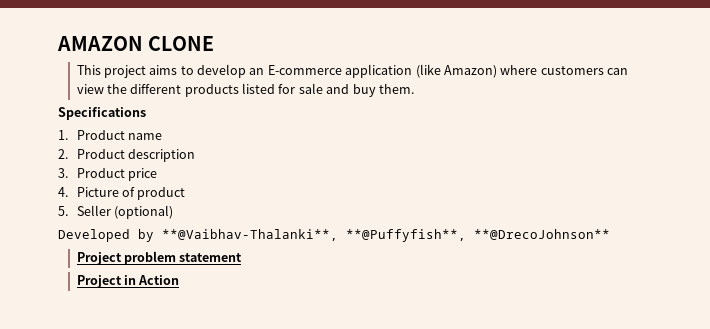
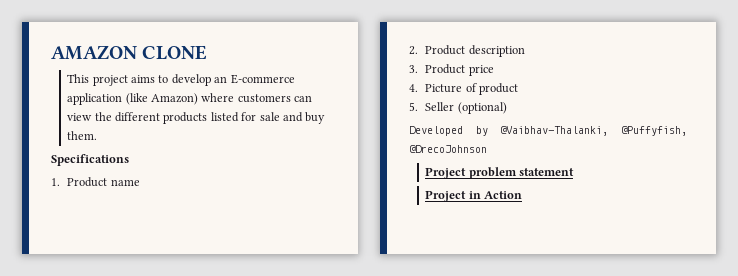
- Developed by **@Vaibhav-Thalanki**, **@Puffyfish**, **@DrecoJohnson**
+ Developed by @Vaibhav-Thalanki, @Puffyfish, @DrecoJohnson

